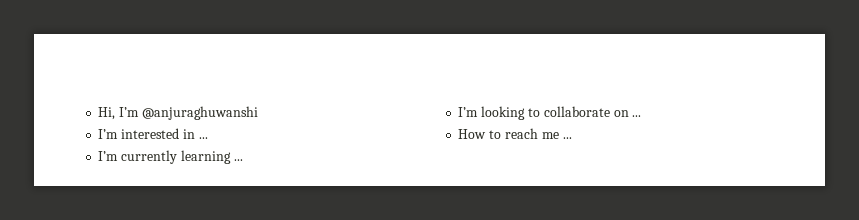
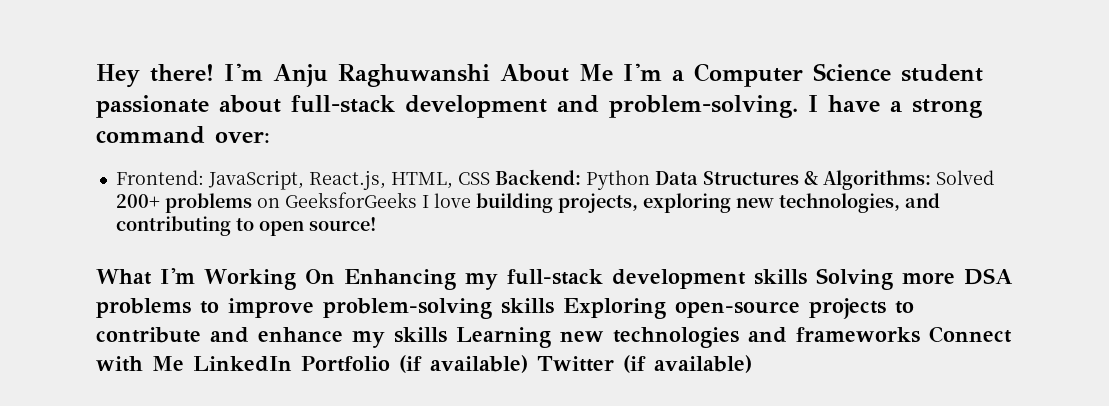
- Hi, I’m @anjuraghuwanshi
- I’m interested in ...
- I’m currently learning ...
- I’m looking to collaborate on ...
- How to reach me ...
+ Hey there! I'm Anju Raghuwanshi About Me I'm a Computer Science student passionate about full-stack development and problem-solving. I have a strong command over:
+ Frontend: JavaScript, React.js, HTML, CSS Backend: Python Data Structures & Algorithms: Solved 200+ problems on GeeksforGeeks I love building projects, exploring new technologies, and contributing to open source!
+ What I'm Working On Enhancing my full-stack development skills Solving more DSA problems to improve problem-solving skills Exploring open-source projects to contribute and enhance my skills Learning new technologies and frameworks Connect with Me LinkedIn Portfolio (if available) Twitter (if available)

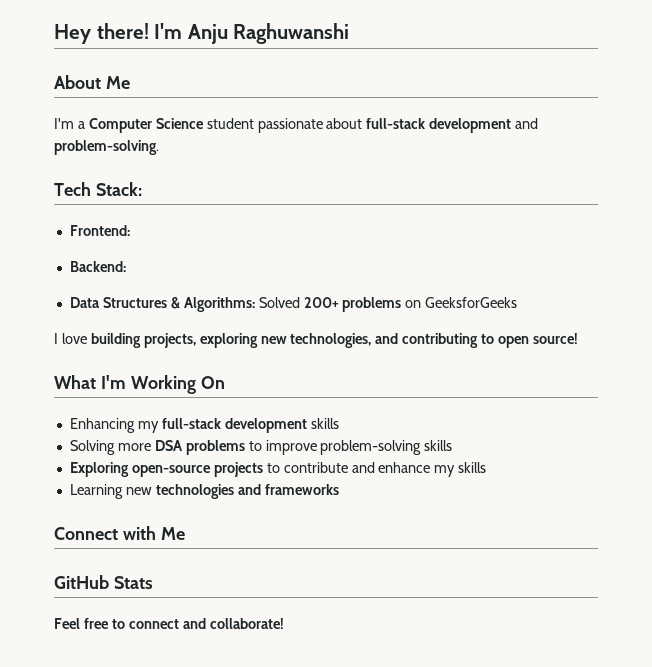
- I'm Anju Raghuwanshi About Me I'm a Computer Science student passionate about full-stack development and problem-solving. I have a strong command over:
- Frontend: JavaScript, React.js, HTML, CSS Backend: Python Data Structures & Algorithms: Solved 200+ problems on GeeksforGeeks I love building projects, exploring new technologies, and contributing to open source!
+ I'm Anju Raghuwanshi
+ About Me
+ I'm a Computer Science student passionate about full-stack development and problem-solving.
+ Tech Stack:
+ Frontend:
+ Backend:
+ Data Structures & Algorithms: Solved 200+ problems on GeeksforGeeks
+ I love building projects, exploring new technologies, and contributing to open source!
- What I'm Working On Enhancing my full-stack development skills Solving more DSA problems to improve problem-solving skills Exploring open-source projects to contribute and enhance my skills Learning new technologies and frameworks Connect with Me LinkedIn Portfolio (if available) Twitter (if available)
+ What I'm Working On
+ Enhancing my full-stack development skills
+ Solving more DSA problems to improve problem-solving skills
+ Exploring open-source projects to contribute and enhance my skills
+ Learning new technologies and frameworks
+ Connect with Me
+ GitHub Stats
+ Feel free to connect and collaborate!

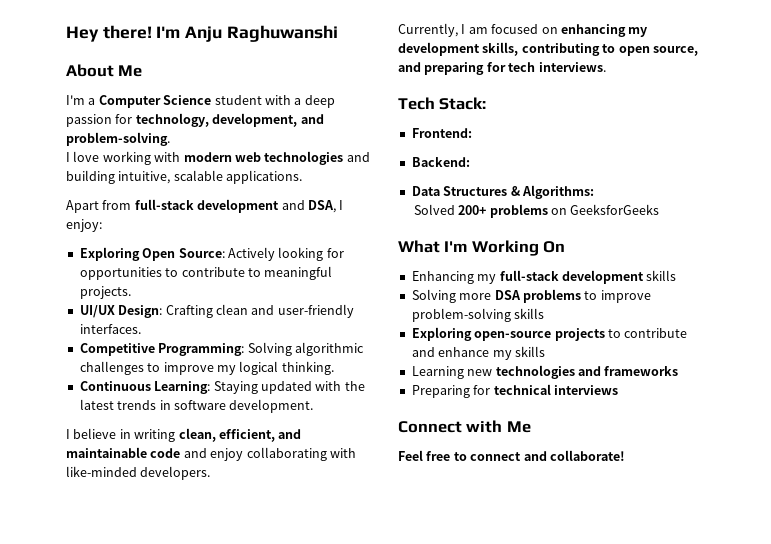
- I'm a Computer Science student passionate about full-stack development and problem-solving.
+ I'm a Computer Science student with a deep passion for technology, development, and problem-solving.
+ I love working with modern web technologies and building intuitive, scalable applications.
+ Apart from full-stack development and DSA, I enjoy:
+ Exploring Open Source: Actively looking for opportunities to contribute to meaningful projects.
+ UI/UX Design: Crafting clean and user-friendly interfaces.
+ Competitive Programming: Solving algorithmic challenges to improve my logical thinking.
+ Continuous Learning: Staying updated with the latest trends in software development.
+ I believe in writing clean, efficient, and maintainable code and enjoy collaborating with like-minded developers.
+ Currently, I am focused on enhancing my development skills, contributing to open source, and preparing for tech interviews.
- Data Structures & Algorithms: Solved 200+ problems on GeeksforGeeks
+ Data Structures & Algorithms:
+ Solved 200+ problems on GeeksforGeeks
- I love building projects, exploring new technologies, and contributing to open source!
+ Preparing for technical interviews
- GitHub Stats

